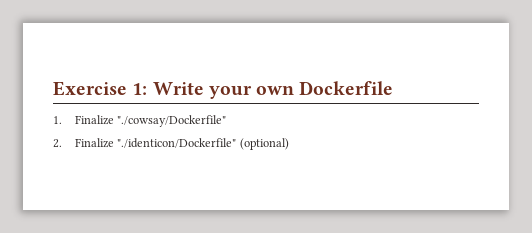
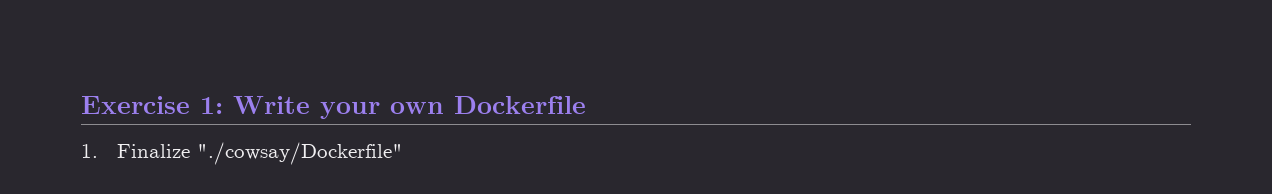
- 2. Finalize "./identicon/Dockerfile" (optional)

